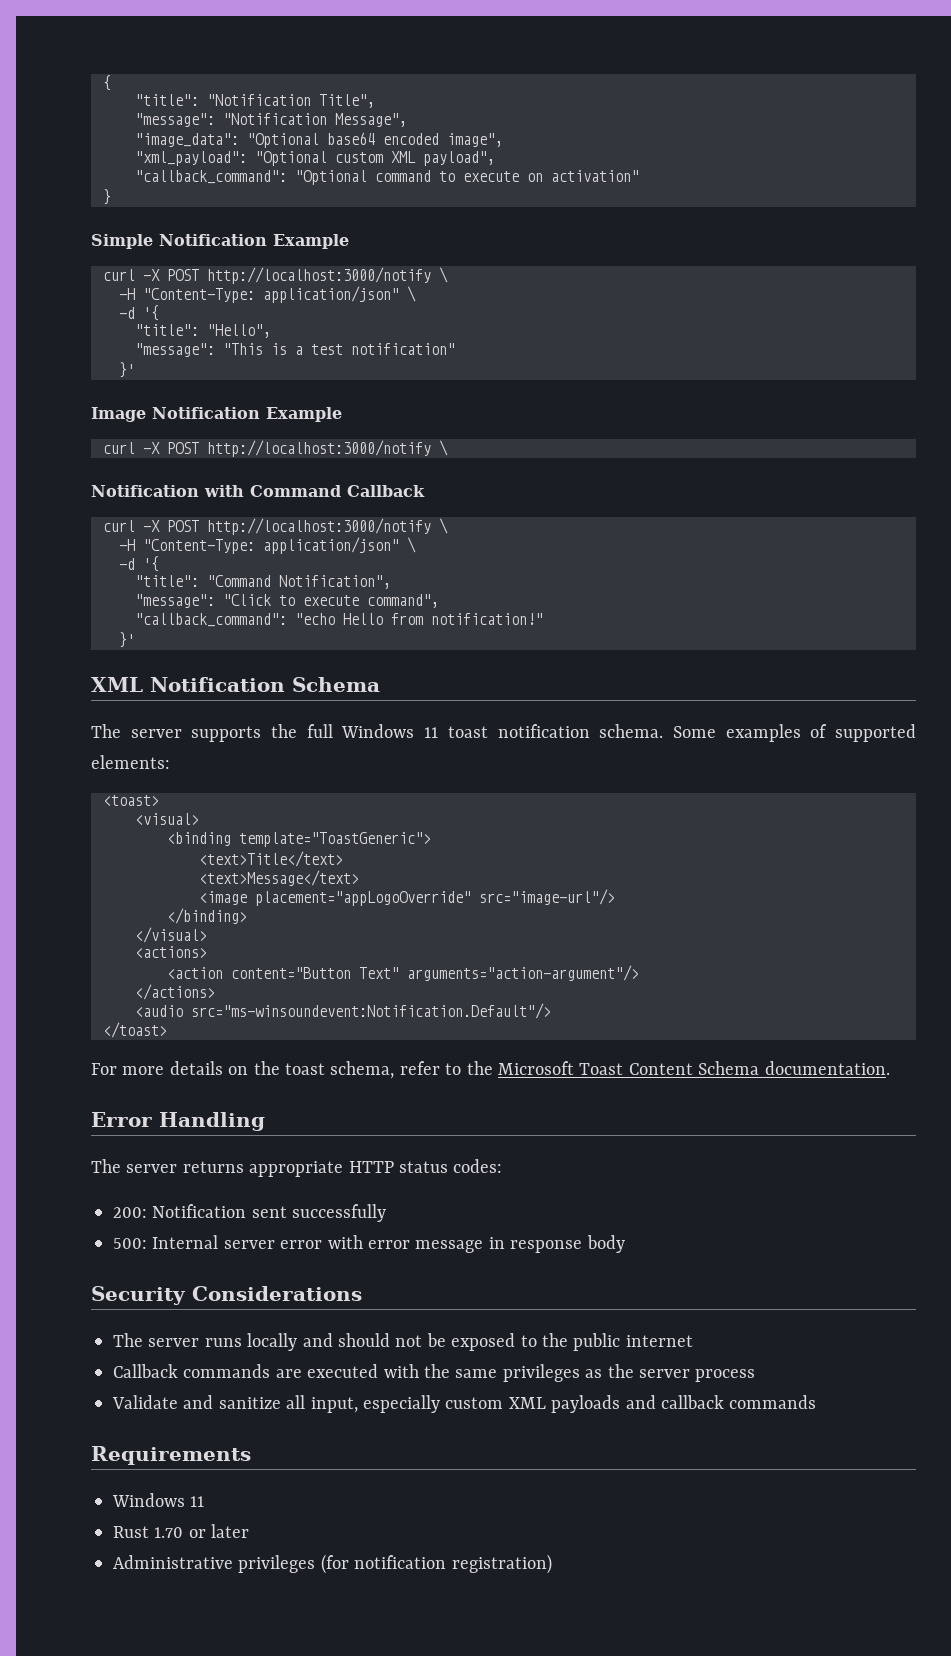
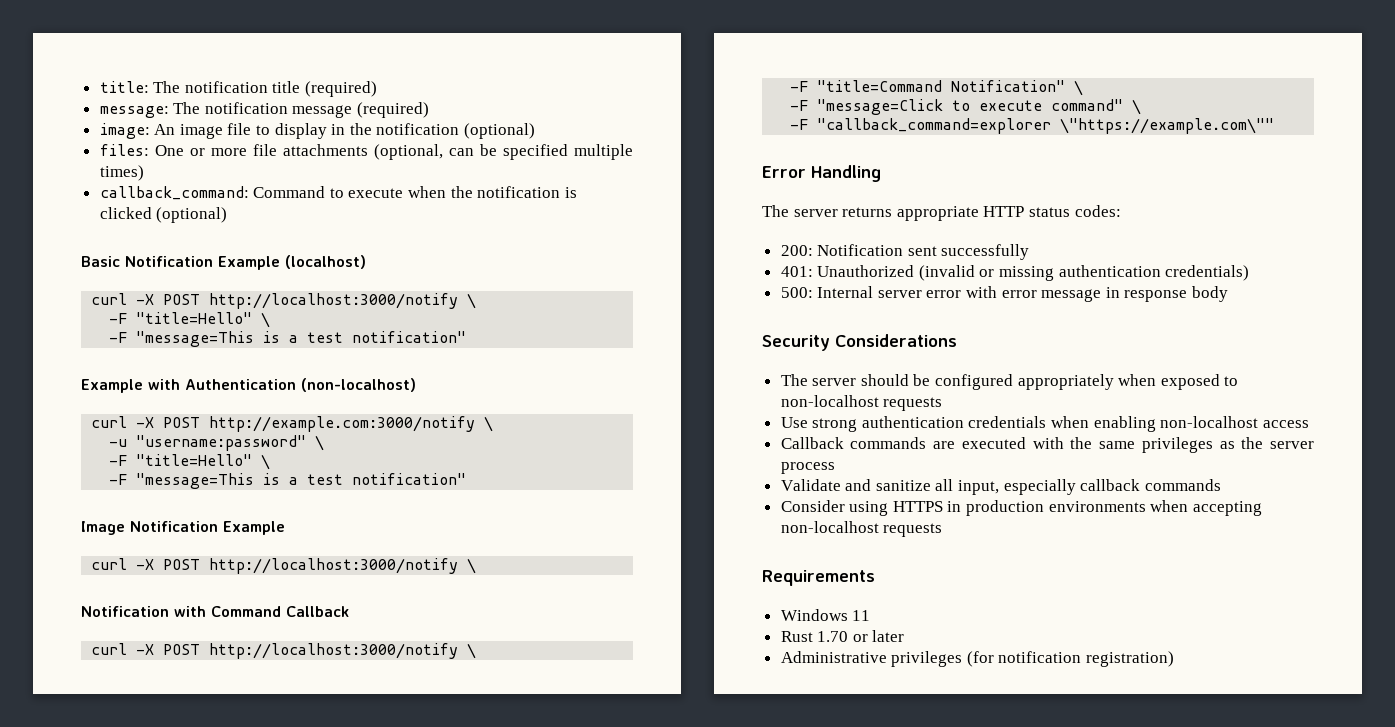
- {
- "title": "Notification Title",
- "message": "Notification Message",
- "image_data": "Optional base64 encoded image",
- "xml_payload": "Optional custom XML payload",
- "callback_command": "Optional command to execute on activation"
- }
- Simple Notification Example
+ title: The notification title (required)
+ message: The notification message (required)
+ image: An image file to display in the notification (optional)
+ files: One or more file attachments (optional, can be specified multiple times)
+ callback_command: Command to execute when the notification is clicked (optional)
+ Basic Notification Example (localhost)
  curl -X POST http://localhost:3000/notify \
- -H "Content-Type: application/json" \
- -d '{
- "title": "Hello",
- "message": "This is a test notification"
- }'
+ -F "title=Hello" \
+ -F "message=This is a test notification"
+ Example with Authentication (non-localhost)
+ curl -X POST http://example.com:3000/notify \
+ -u "username:password" \
+ -F "title=Hello" \
+ -F "message=This is a test notification"
  Notification with Command Callback
  curl -X POST http://localhost:3000/notify \
- -H "Content-Type: application/json" \
- -d '{
- "title": "Command Notification",
- "message": "Click to execute command",
- "callback_command": "echo Hello from notification!"
- }'
- XML Notification Schema
- The server supports the full Windows 11 toast notification schema. Some examples of supported elements:
- <toast>
- <visual>
- <binding template="ToastGeneric">
- <text>Title</text>
- <text>Message</text>
- <image placement="appLogoOverride" src="image-url"/>
- </binding>
- </visual>
- <actions>
- <action content="Button Text" arguments="action-argument"/>
- </actions>
- <audio src="ms-winsoundevent:Notification.Default"/>
- </toast>
- For more details on the toast schema, refer to the Microsoft Toast Content Schema documentation.
+ -F "title=Command Notification" \
+ -F "message=Click to execute command" \
+ -F "callback_command=explorer \"https://example.com\""
+ 401: Unauthorized (invalid or missing authentication credentials)
- The server runs locally and should not be exposed to the public internet
+ The server should be configured appropriately when exposed to non-localhost requests
+ Use strong authentication credentials when enabling non-localhost access
- Validate and sanitize all input, especially custom XML payloads and callback commands
+ Validate and sanitize all input, especially callback commands
+ Consider using HTTPS in production environments when accepting non-localhost requests

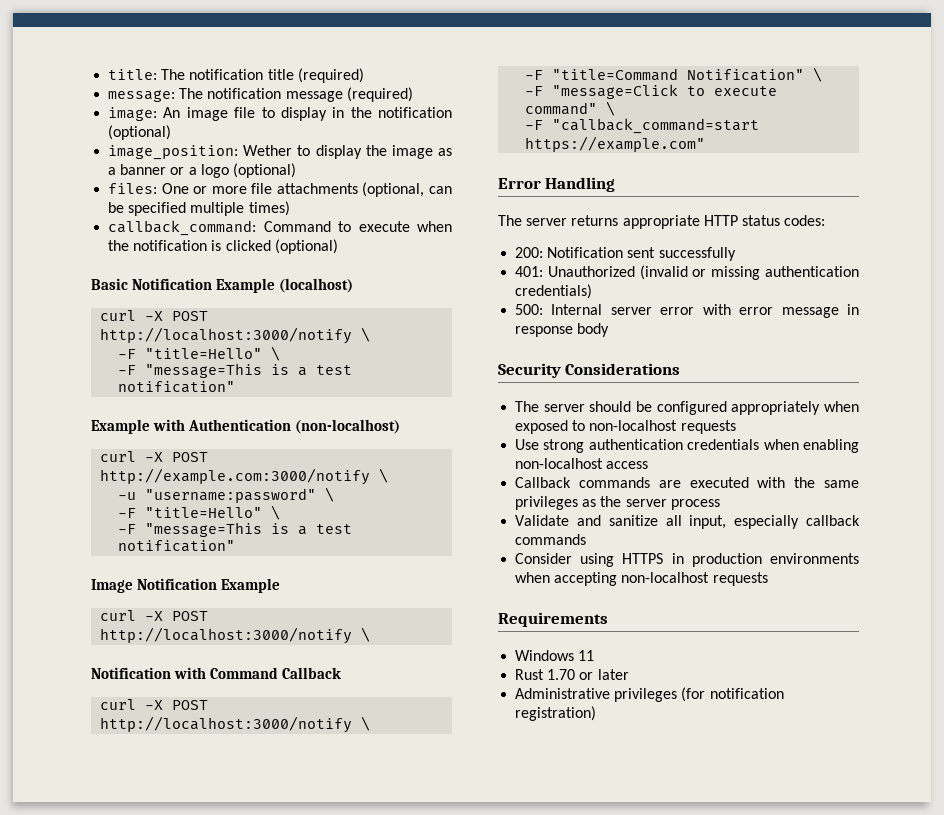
+ image_position: Wether to display the image as a banner or a logo (optional)
- -F "callback_command=explorer \"https://example.com\""
+ -F "callback_command=start https://example.com"

